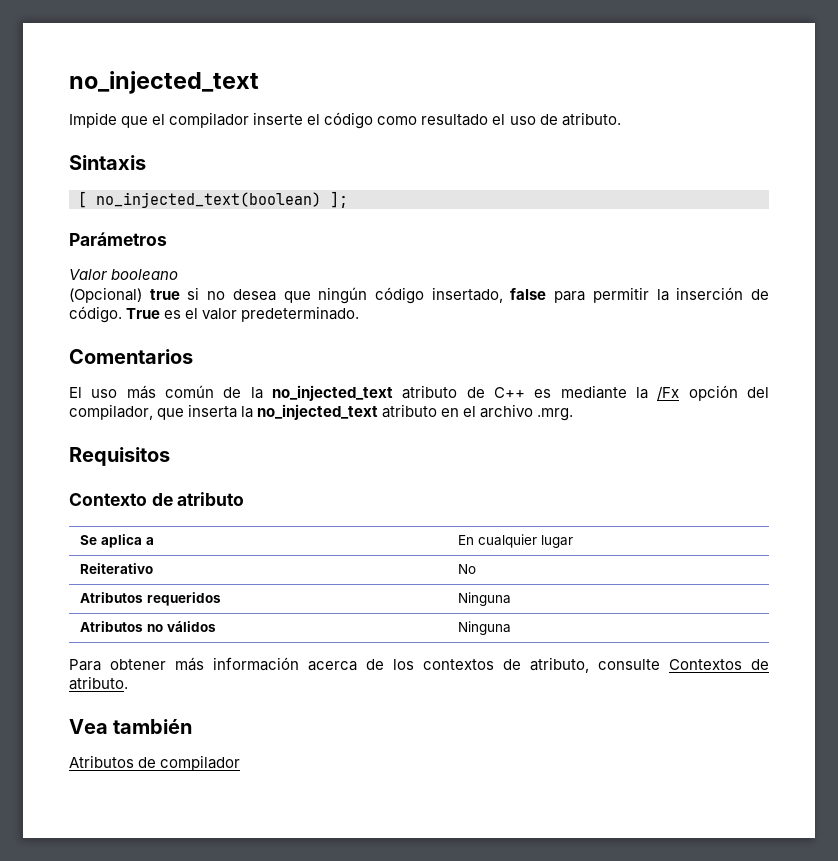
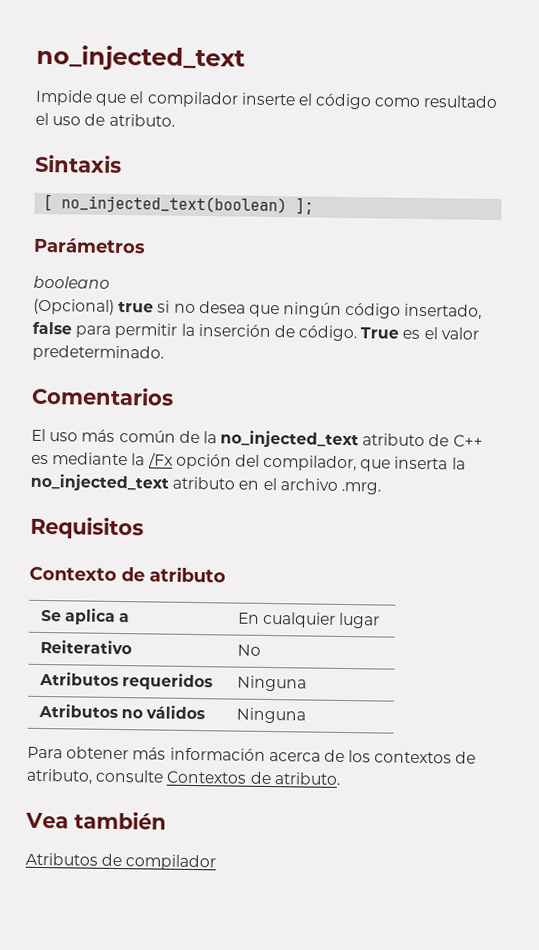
- Valor booleano
+ booleano

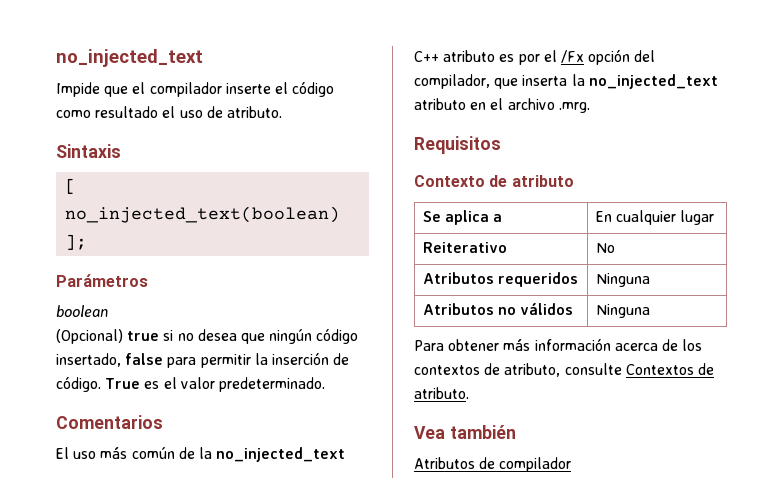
- booleano
+ boolean
- El uso más común de la no_injected_text atributo de C++ es mediante la /Fx opción del compilador, que inserta la no_injected_text atributo en el archivo .mrg.
+ El uso más común de la no_injected_text C++ atributo es por el /Fx opción del compilador, que inserta la no_injected_text atributo en el archivo .mrg.

